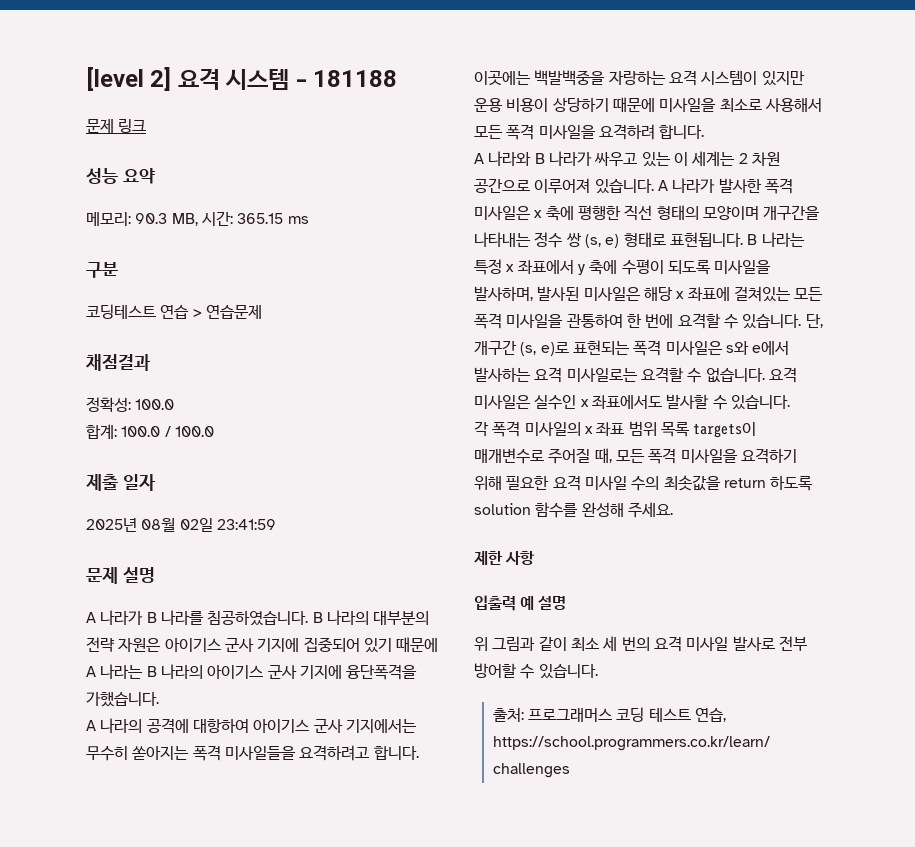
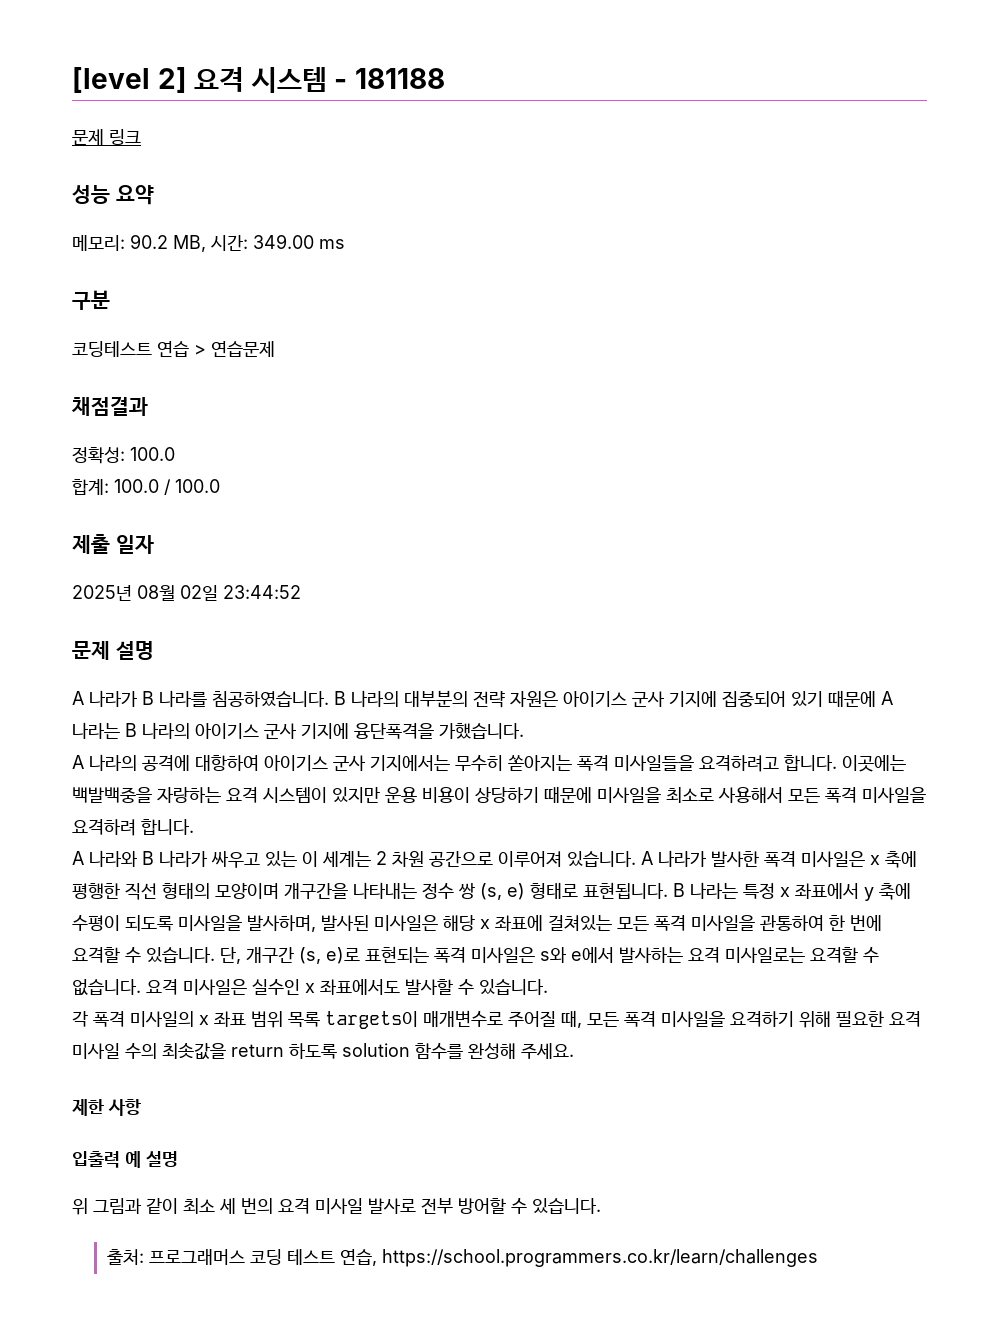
- 메모리: 90.3 MB, 시간: 365.15 ms
+ 메모리: 90.2 MB, 시간: 349.00 ms
- 2025년 08월 02일 23:41:59
+ 2025년 08월 02일 23:44:52

